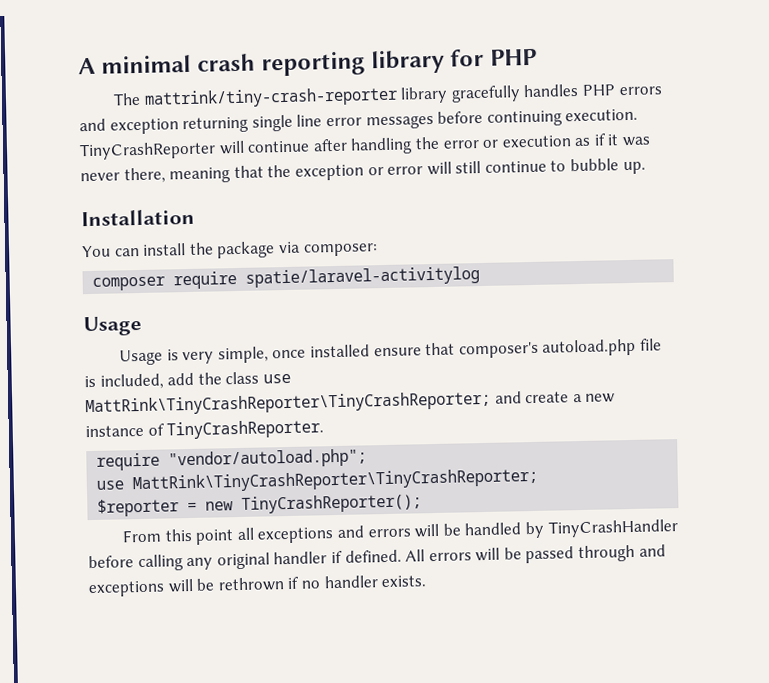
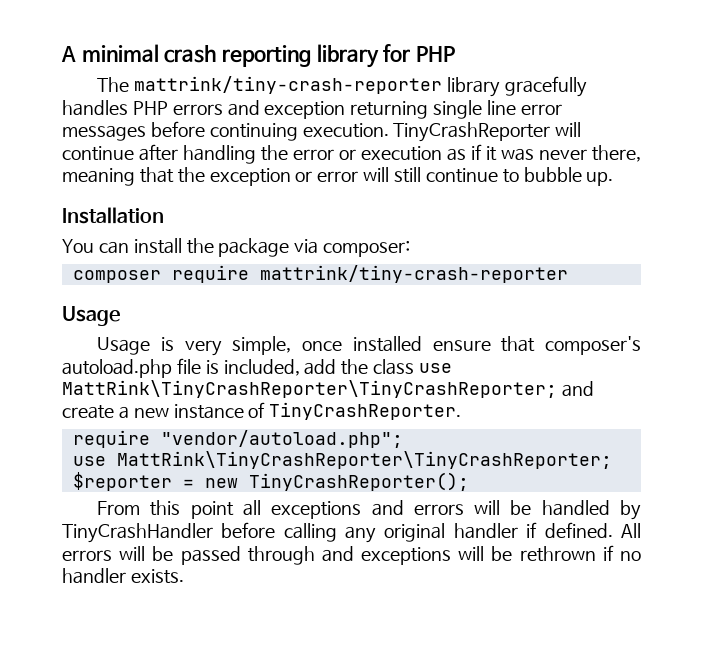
- composer require spatie/laravel-activitylog
+ composer require mattrink/tiny-crash-reporter

